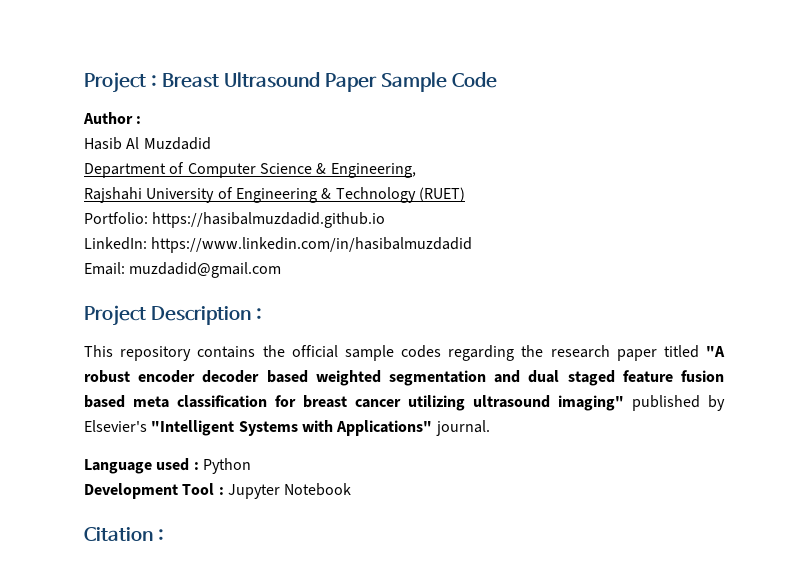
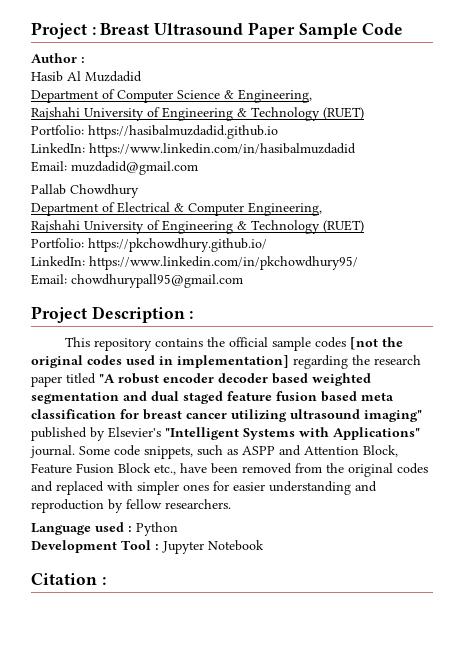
+ Pallab Chowdhury
+ Department of Electrical & Computer Engineering,
+ Rajshahi University of Engineering & Technology (RUET)
+ Portfolio: https://pkchowdhury.github.io/
+ LinkedIn: https://www.linkedin.com/in/pkchowdhury95/
+ Email: chowdhurypall95@gmail.com
- This repository contains the official sample codes regarding the research paper titled "A robust encoder decoder based weighted segmentation and dual staged feature fusion based meta classification for breast cancer utilizing ultrasound imaging" published by Elsevier's "Intelligent Systems with Applications" journal.
+ This repository contains the official sample codes [not the original codes used in implementation] regarding the research paper titled "A robust encoder decoder based weighted segmentation and dual staged feature fusion based meta classification for breast cancer utilizing ultrasound imaging" published by Elsevier's "Intelligent Systems with Applications" journal. Some code snippets, such as ASPP and Attention Block, Feature Fusion Block etc., have been removed from the original codes and replaced with simpler ones for easier understanding and reproduction by fellow researchers.

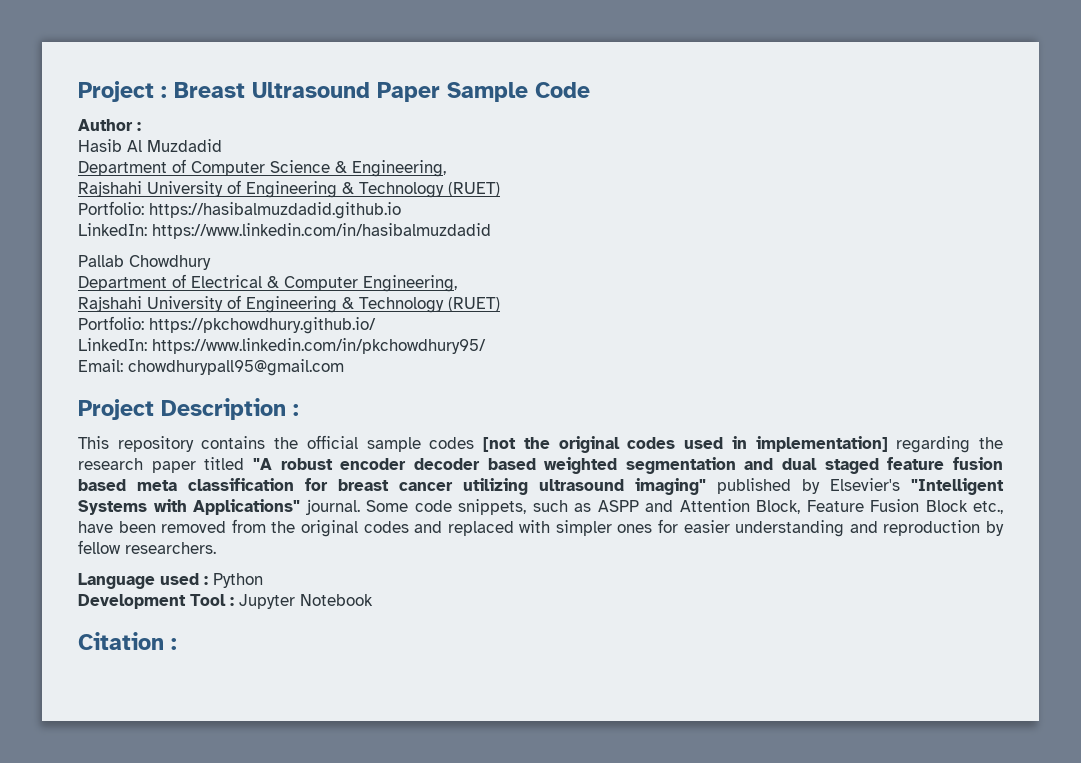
- Email: muzdadid@gmail.com

